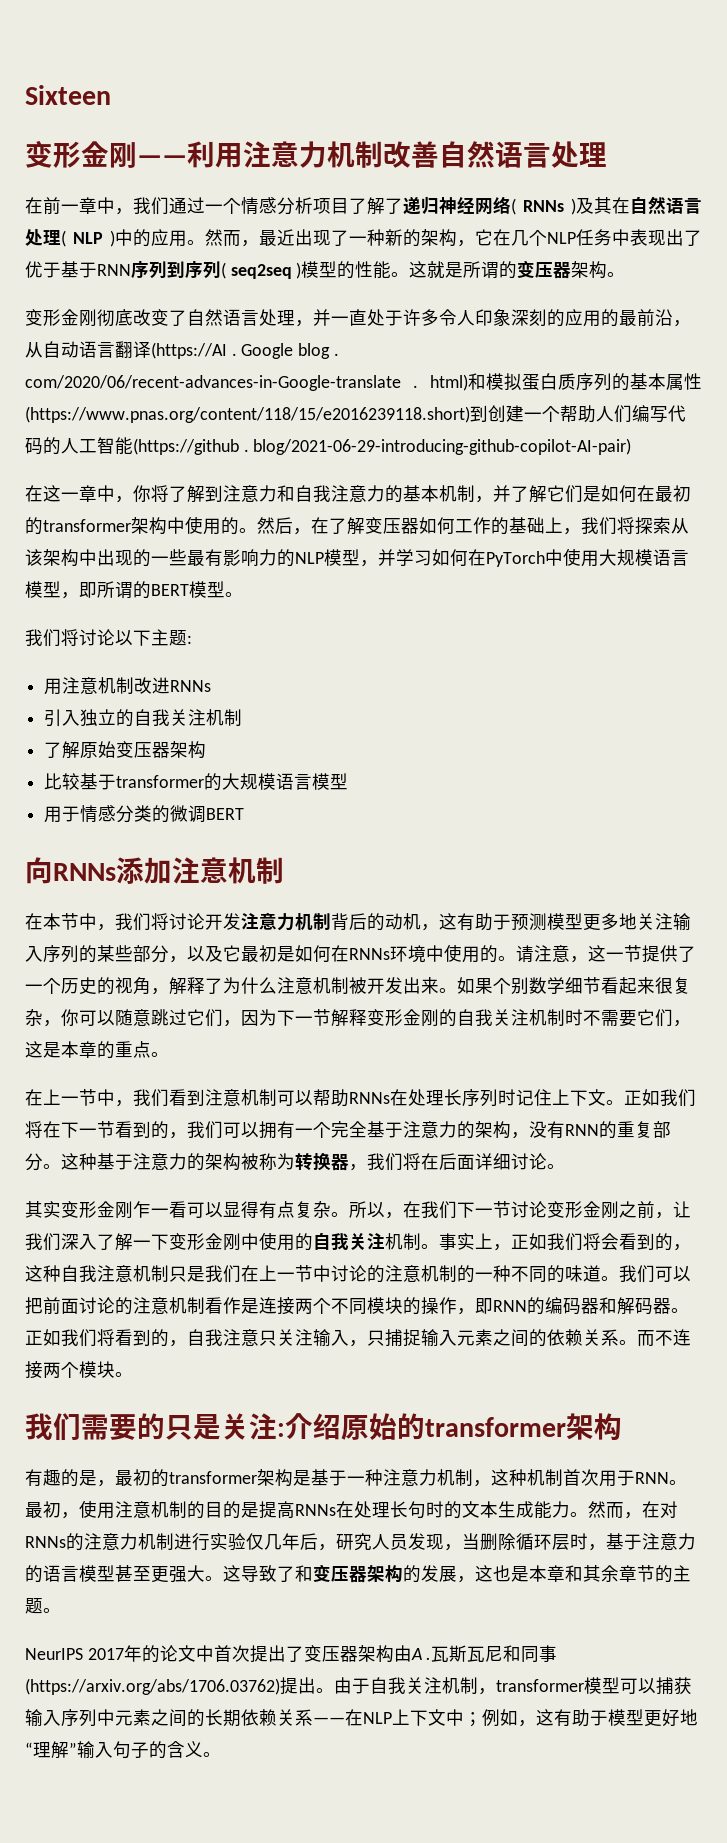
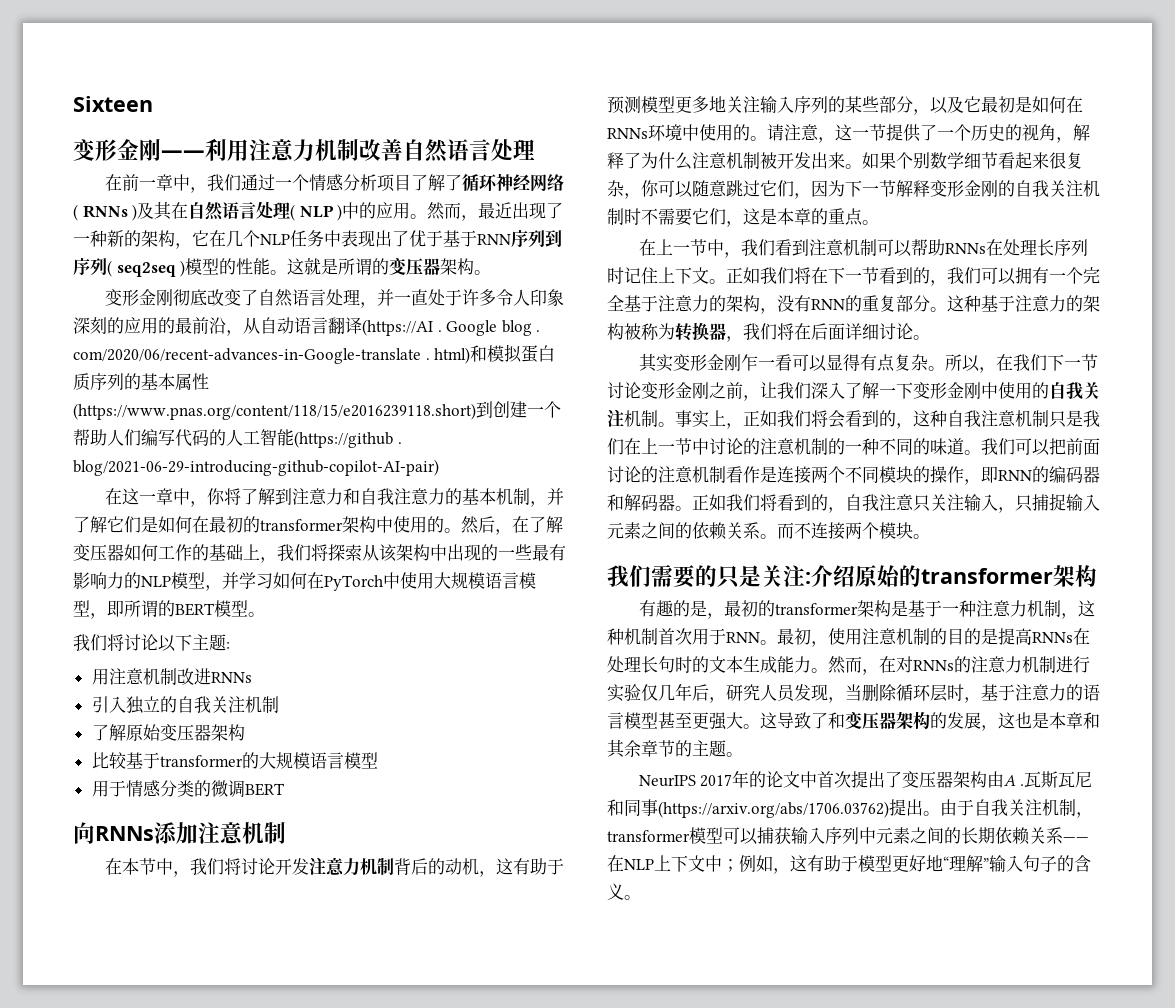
- 在前一章中，我们通过一个情感分析项目了解了递归神经网络( RNNs )及其在自然语言处理( NLP )中的应用。
+ 在前一章中，我们通过一个情感分析项目了解了循环神经网络( RNNs )及其在自然语言处理( NLP )中的应用。

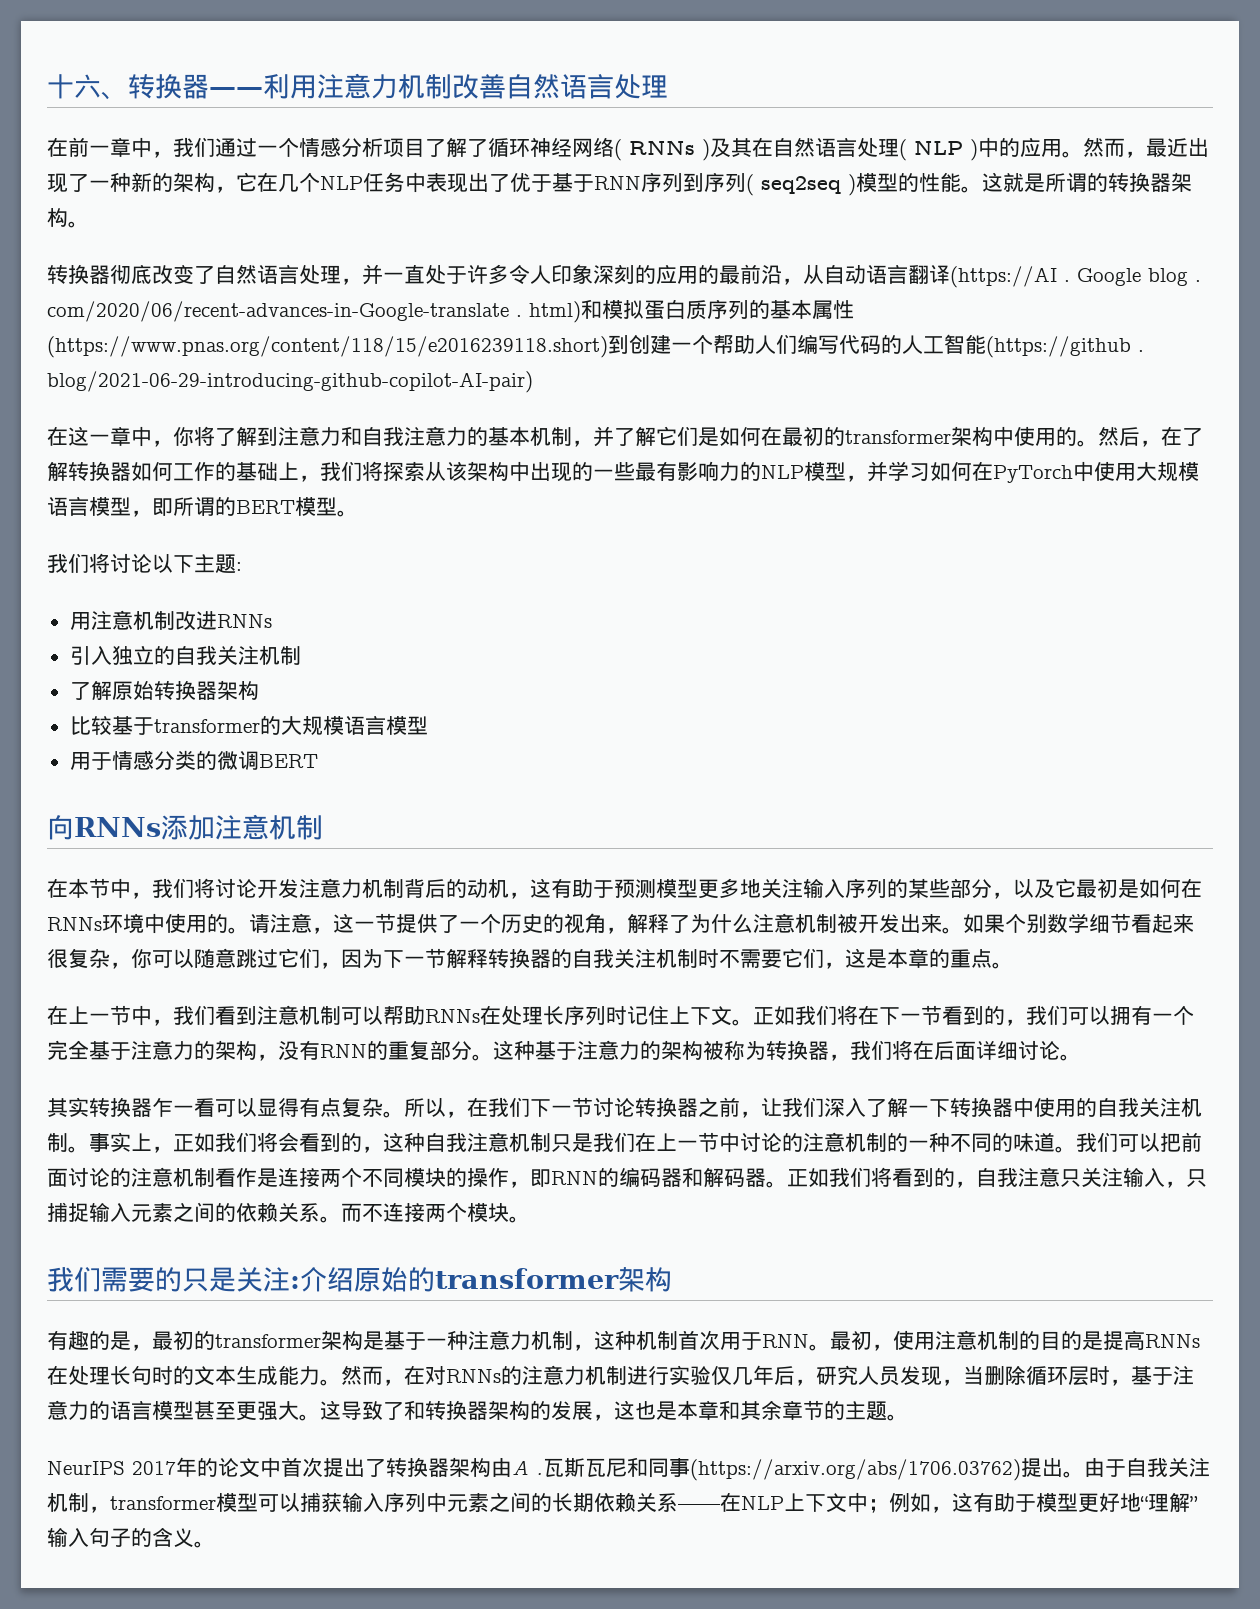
- Sixteen
- 变形金刚——利用注意力机制改善自然语言处理
+ 十六、转换器——利用注意力机制改善自然语言处理
- 这就是所谓的变压器架构。
+ 这就是所谓的转换器架构。
- 变形金刚彻底改变了自然语言处理，并一直处于许多令人印象深刻的应用的最前沿，从自动语言翻译(https://AI .
+ 转换器彻底改变了自然语言处理，并一直处于许多令人印象深刻的应用的最前沿，从自动语言翻译(https://AI .
- 然后，在了解变压器如何工作的基础上，我们将探索从该架构中出现的一些最有影响力的NLP模型，并学习如何在PyTorch中使用大规模语言模型，即所谓的BERT模型。
+ 然后，在了解转换器如何工作的基础上，我们将探索从该架构中出现的一些最有影响力的NLP模型，并学习如何在PyTorch中使用大规模语言模型，即所谓的BERT模型。
- 了解原始变压器架构
+ 了解原始转换器架构
- 如果个别数学细节看起来很复杂，你可以随意跳过它们，因为下一节解释变形金刚的自我关注机制时不需要它们，这是本章的重点。
+ 如果个别数学细节看起来很复杂，你可以随意跳过它们，因为下一节解释转换器的自我关注机制时不需要它们，这是本章的重点。
- 其实变形金刚乍一看可以显得有点复杂。
+ 其实转换器乍一看可以显得有点复杂。
- 所以，在我们下一节讨论变形金刚之前，让我们深入了解一下变形金刚中使用的自我关注机制。
+ 所以，在我们下一节讨论转换器之前，让我们深入了解一下转换器中使用的自我关注机制。
- 这导致了和变压器架构的发展，这也是本章和其余章节的主题。
+ 这导致了和转换器架构的发展，这也是本章和其余章节的主题。
- NeurIPS 2017年的论文中首次提出了变压器架构由A .
+ NeurIPS 2017年的论文中首次提出了转换器架构由A .

